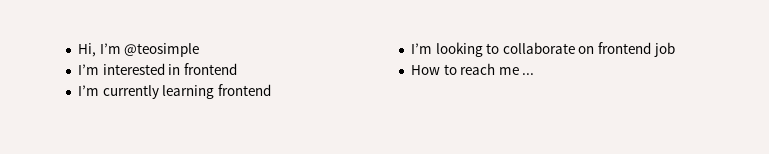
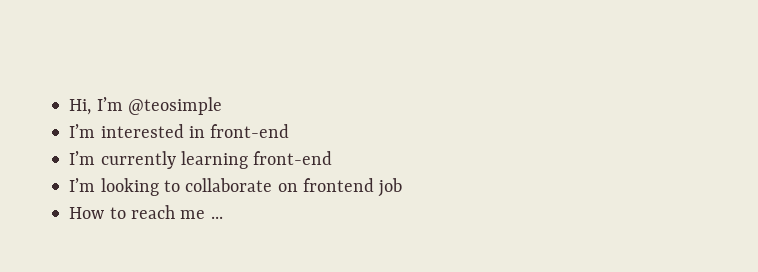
- I’m interested in frontend
+ I’m interested in front-end
- I’m currently learning frontend
+ I’m currently learning front-end

